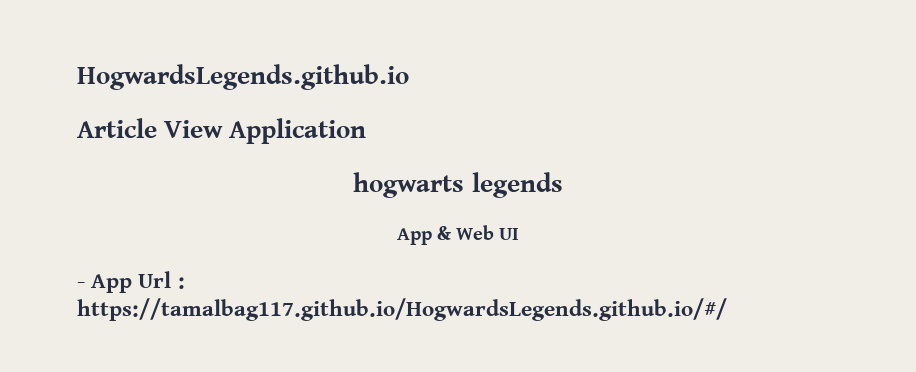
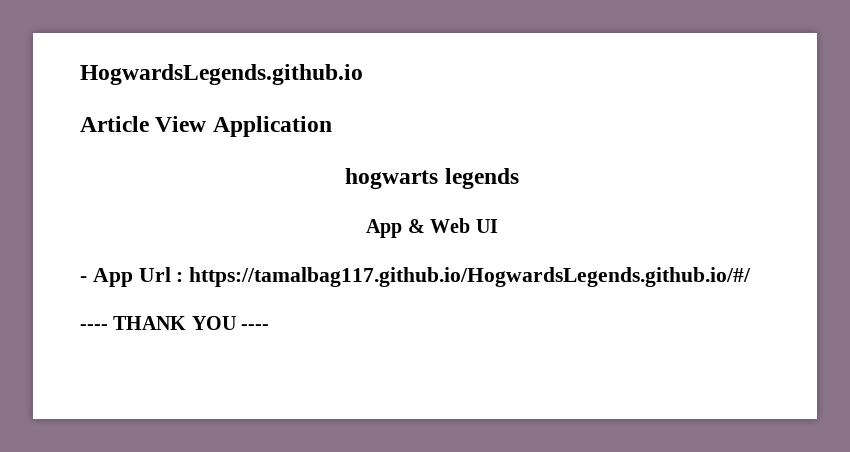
+ ---- THANK YOU ----

